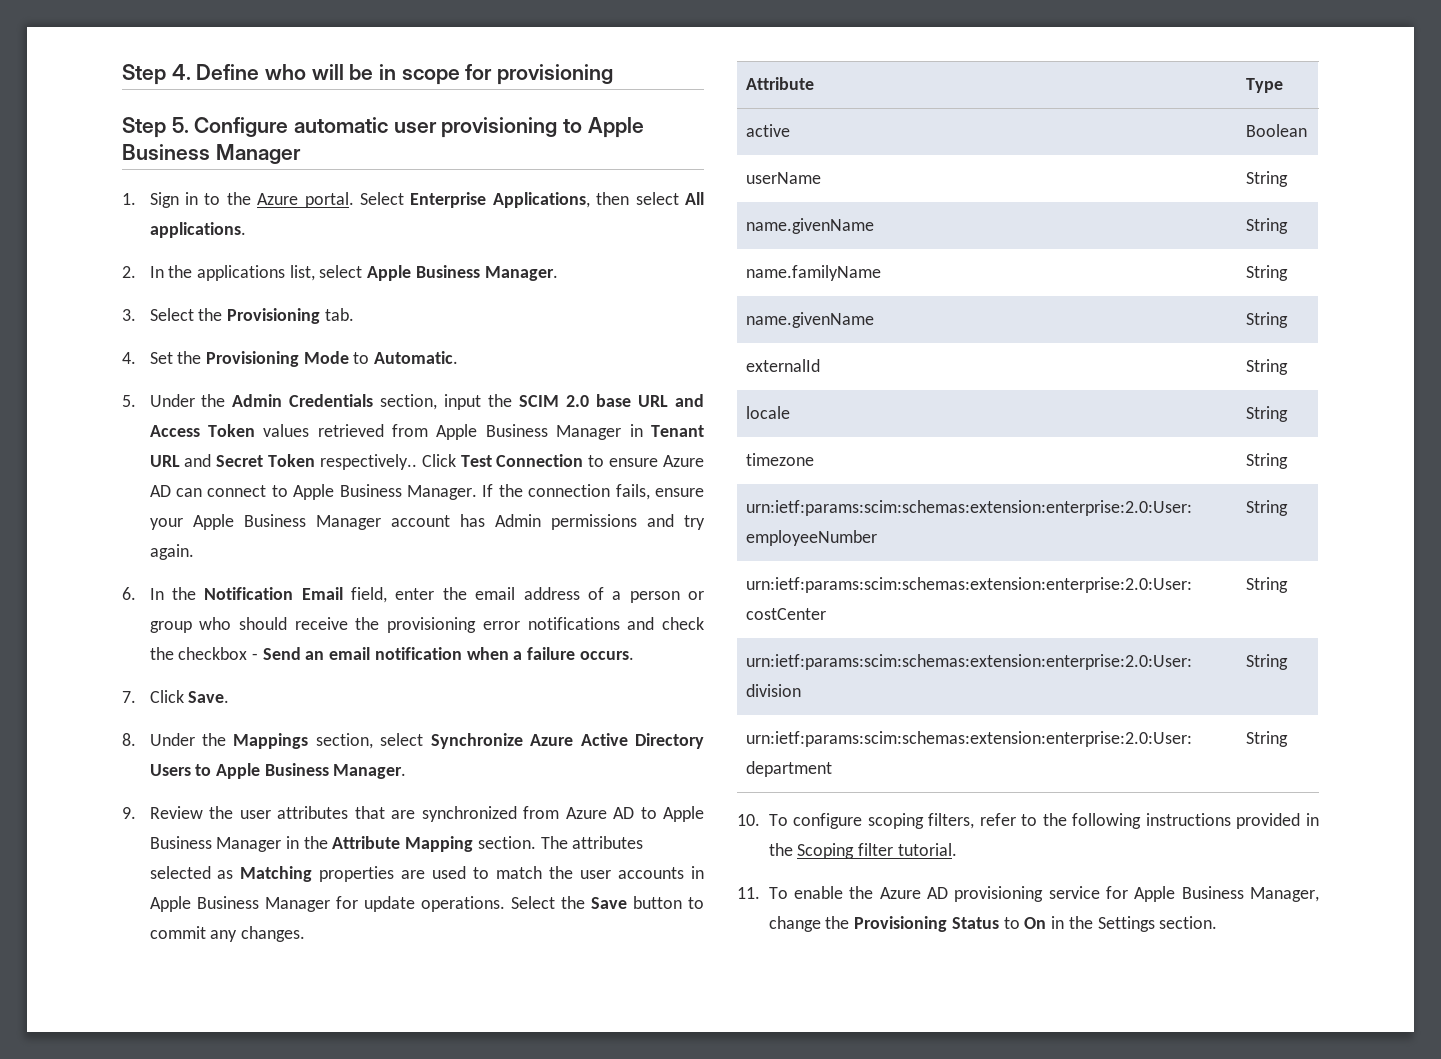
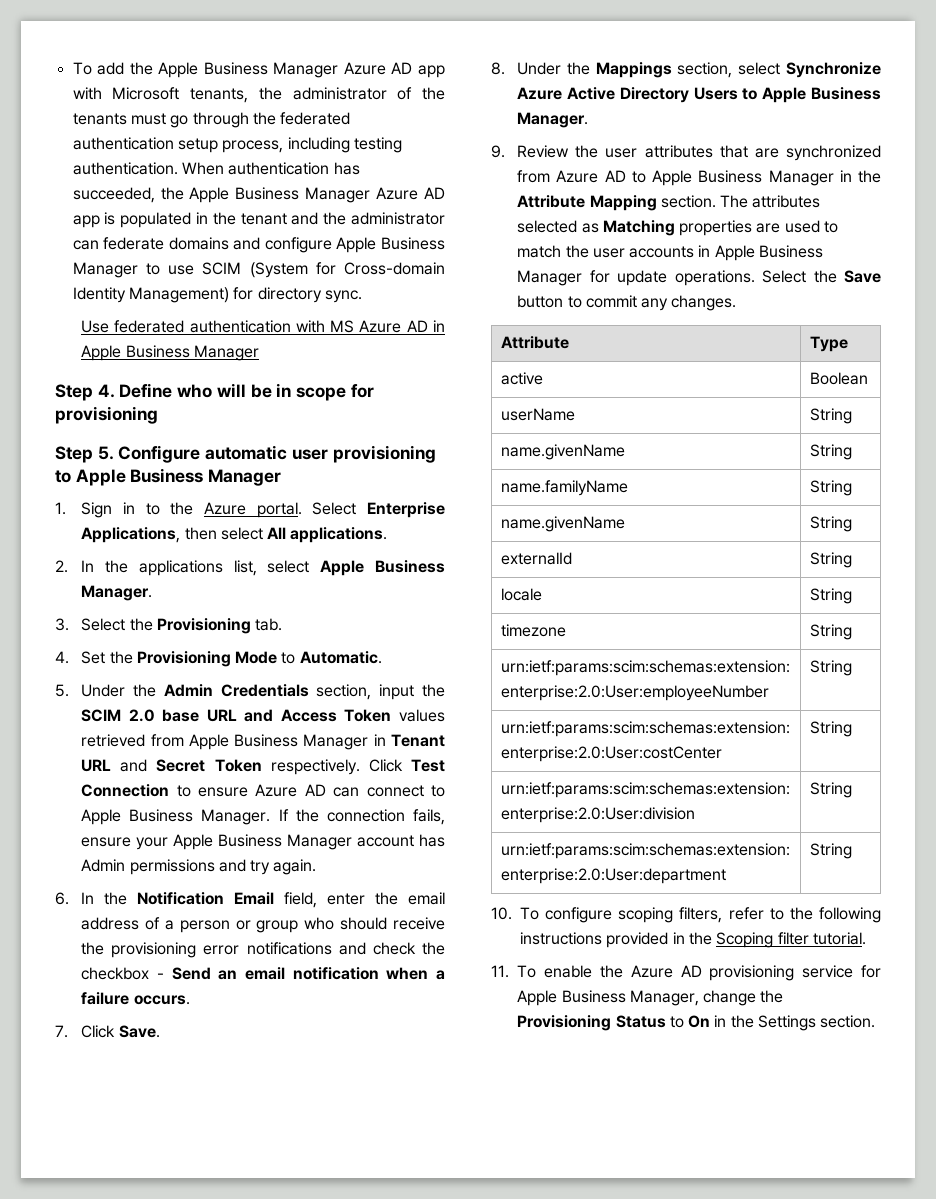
+ To add the Apple Business Manager Azure AD app with Microsoft tenants, the administrator of the tenants must go through the federated authentication setup process, including testing authentication. When authentication has succeeded, the Apple Business Manager Azure AD app is populated in the tenant and the administrator can federate domains and configure Apple Business Manager to use SCIM (System for Cross-domain Identity Management) for directory sync.
+ Use federated authentication with MS Azure AD in Apple Business Manager
- 5. Under the Admin Credentials section, input the SCIM 2.0 base URL and Access Token values retrieved from Apple Business Manager in Tenant URL and Secret Token respectively..
+ 5. Under the Admin Credentials section, input the SCIM 2.0 base URL and Access Token values retrieved from Apple Business Manager in Tenant URL and Secret Token respectively.

